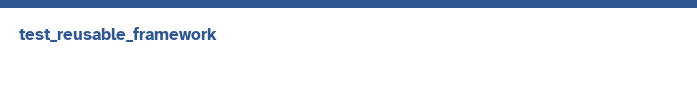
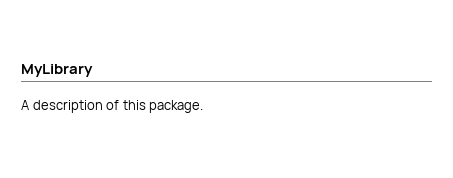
- test_reusable_framework
+ MyLibrary
+ A description of this package.

